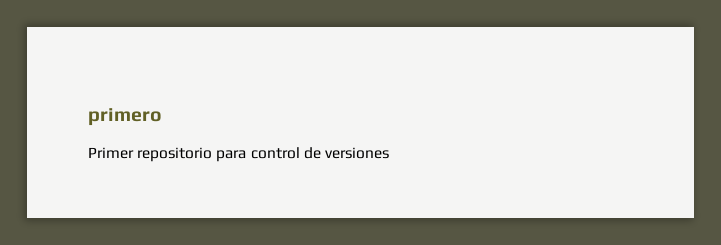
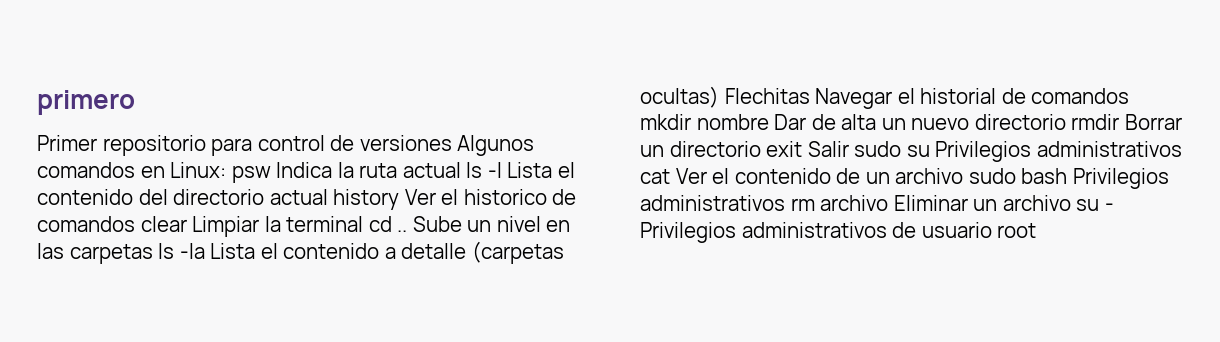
- Primer repositorio para control de versiones
+ Primer repositorio para control de versiones Algunos comandos en Linux: psw Indica la ruta actual ls -l Lista el contenido del directorio actual history Ver el historico de comandos clear Limpiar la terminal cd .. Sube un nivel en las carpetas ls -la Lista el contenido a detalle (carpetas ocultas) Flechitas Navegar el historial de comandos mkdir nombre Dar de alta un nuevo directorio rmdir Borrar un directorio exit Salir sudo su Privilegios administrativos cat Ver el contenido de un archivo sudo bash Privilegios administrativos rm archivo Eliminar un archivo su - Privilegios administrativos de usuario root

